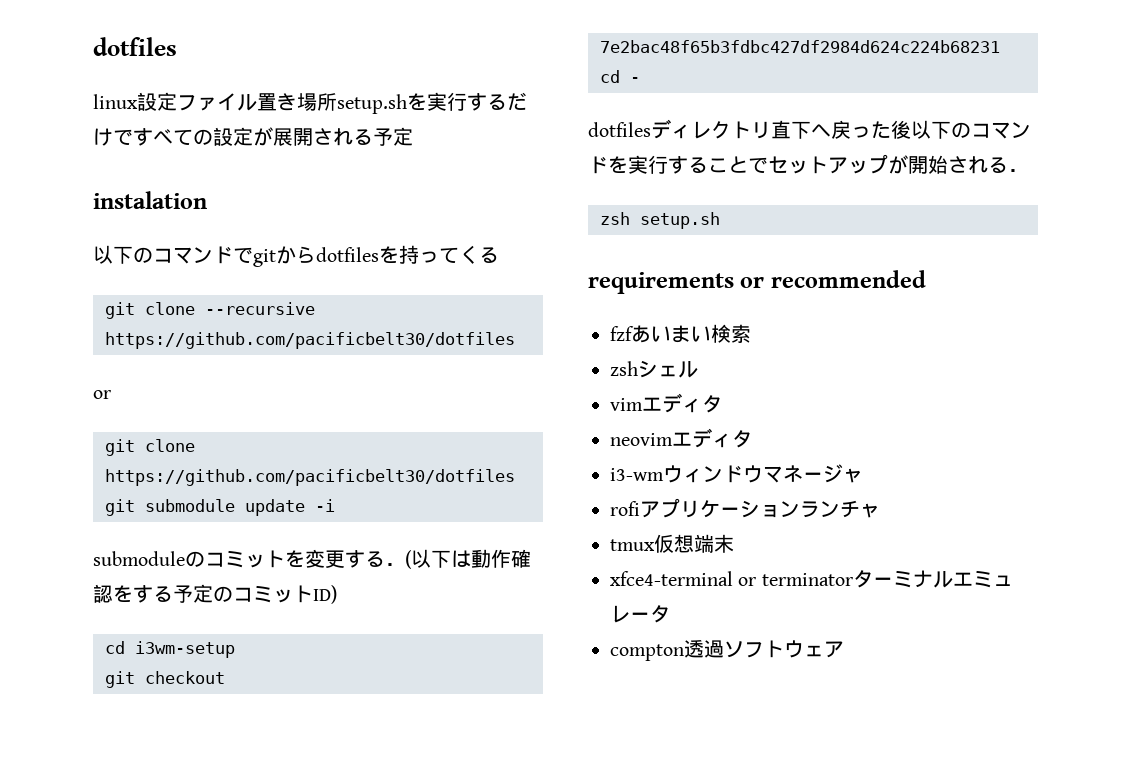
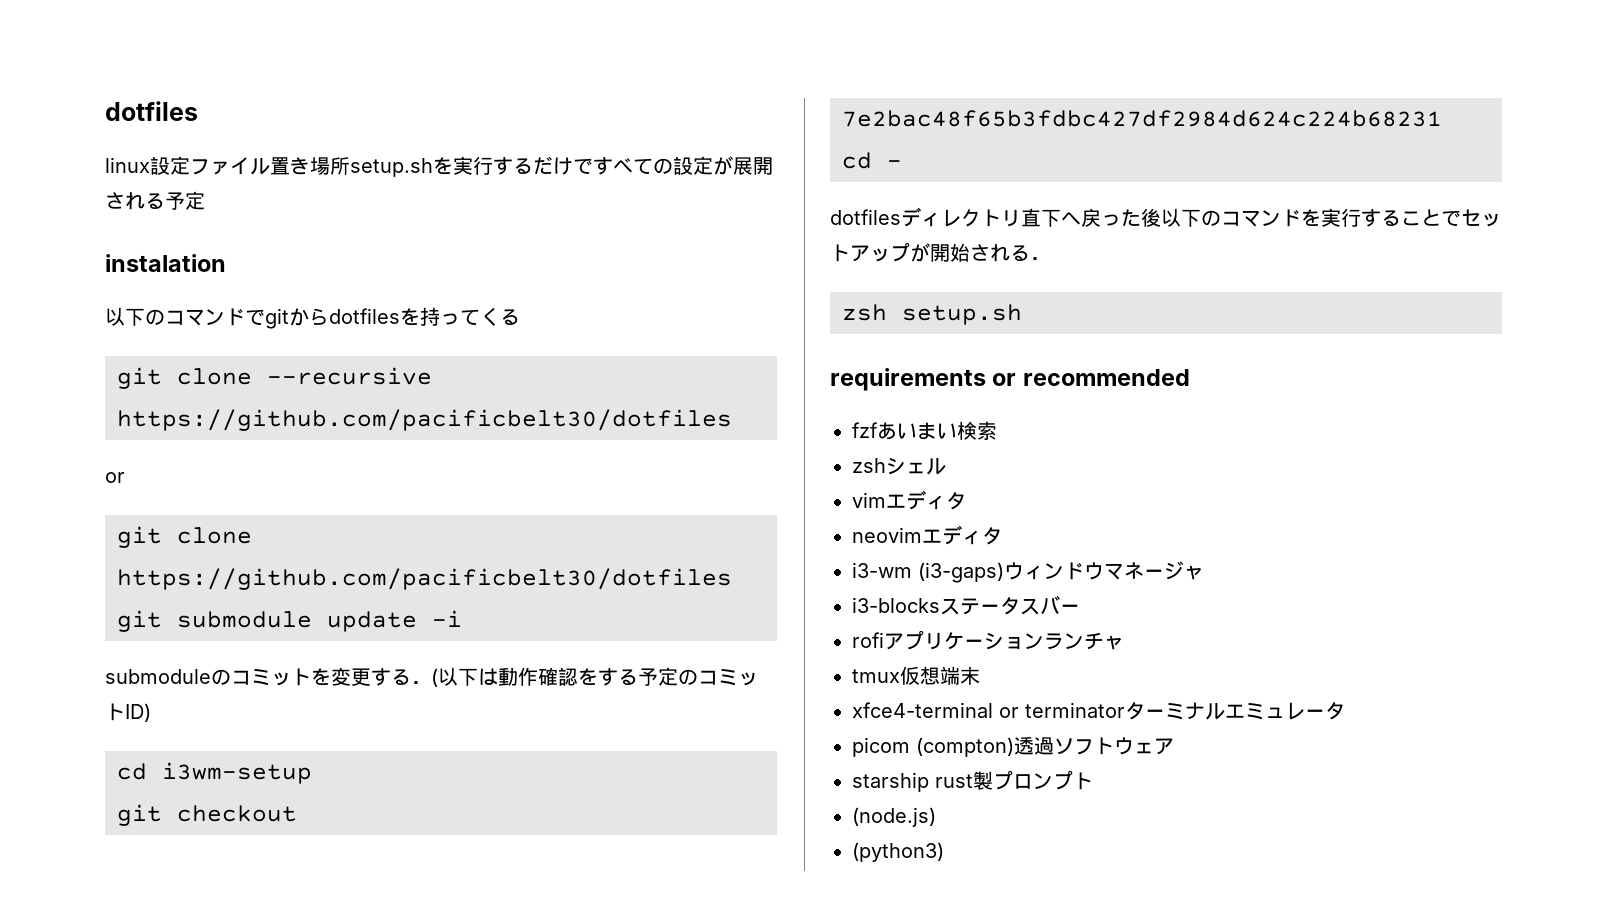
- i3-wmウィンドウマネージャ
+ i3-wm (i3-gaps)ウィンドウマネージャ
+ i3-blocksステータスバー
- compton透過ソフトウェア
+ picom (compton)透過ソフトウェア
+ starship rust製プロンプト
+ (node.js)
+ (python3)

